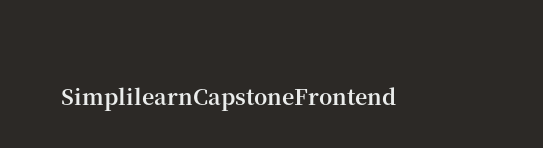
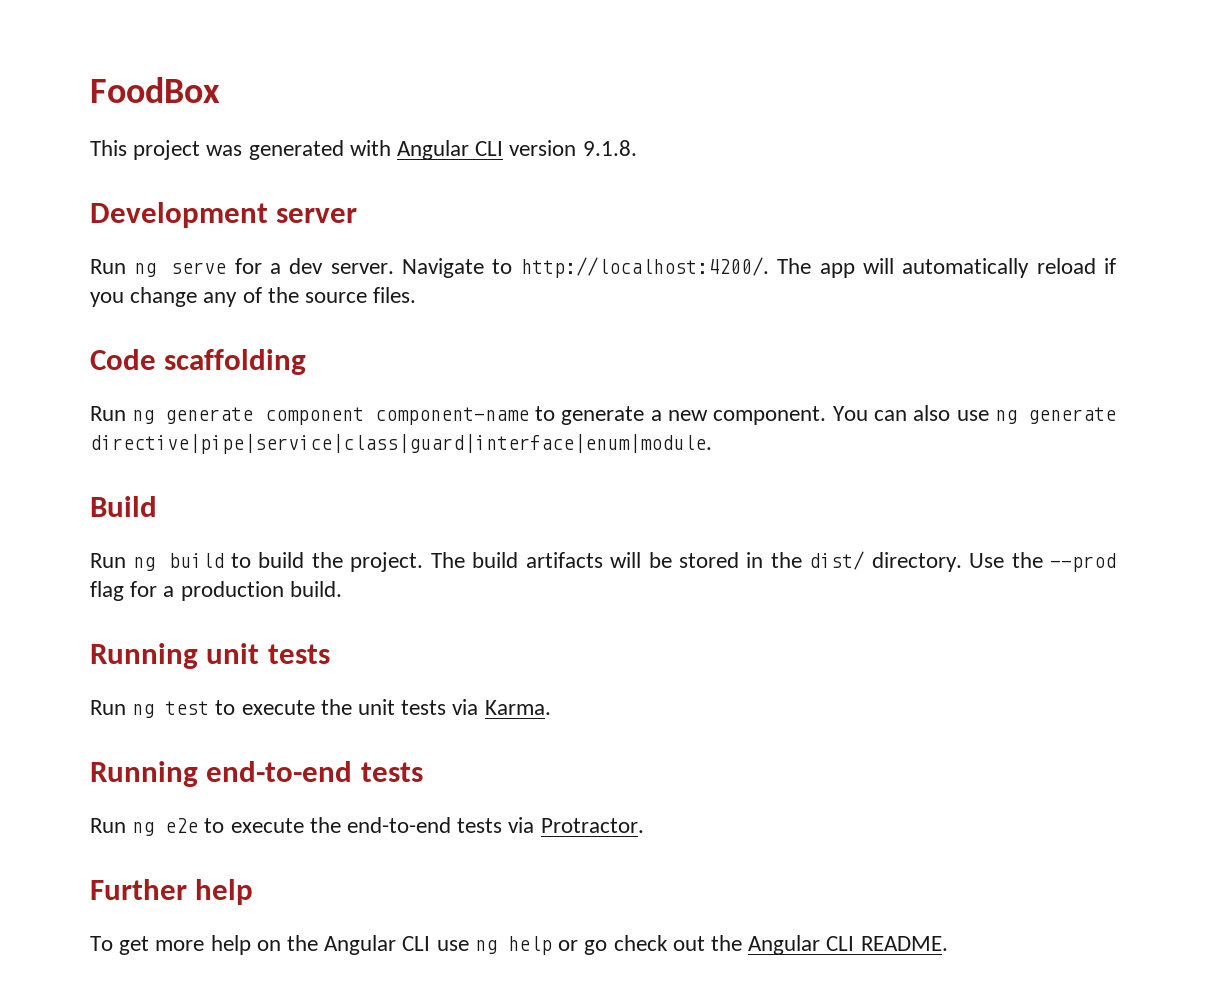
- SimplilearnCapstoneFrontend
+ FoodBox
+ This project was generated with Angular CLI version 9.1.8.
+ Development server
+ Run ng serve for a dev server. Navigate to http://localhost:4200/. The app will automatically reload if you change any of the source files.
+ Code scaffolding
+ Run ng generate component component-name to generate a new component. You can also use ng generate directive|pipe|service|class|guard|interface|enum|module.
+ Build
+ Run ng build to build the project. The build artifacts will be stored in the dist/ directory. Use the --prod flag for a production build.
+ Running unit tests
+ Run ng test to execute the unit tests via Karma.
+ Running end-to-end tests
+ Run ng e2e to execute the end-to-end tests via Protractor.
+ Further help
+ To get more help on the Angular CLI use ng help or go check out the Angular CLI README.

